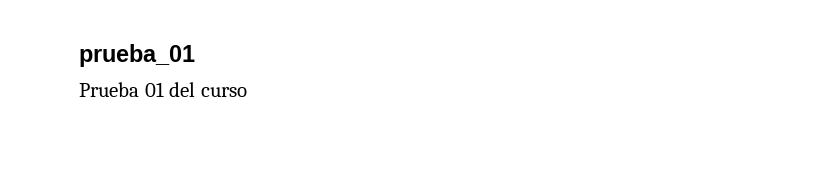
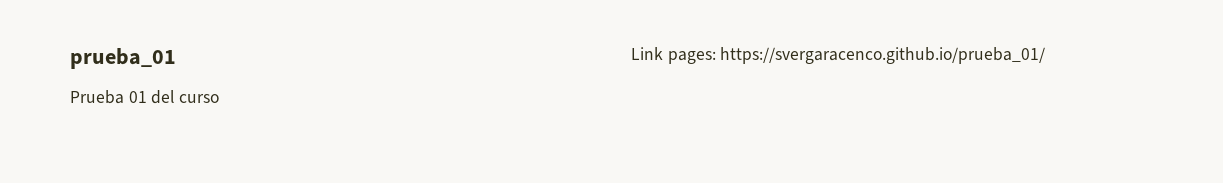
+ Link pages: https://svergaracenco.github.io/prueba_01/

